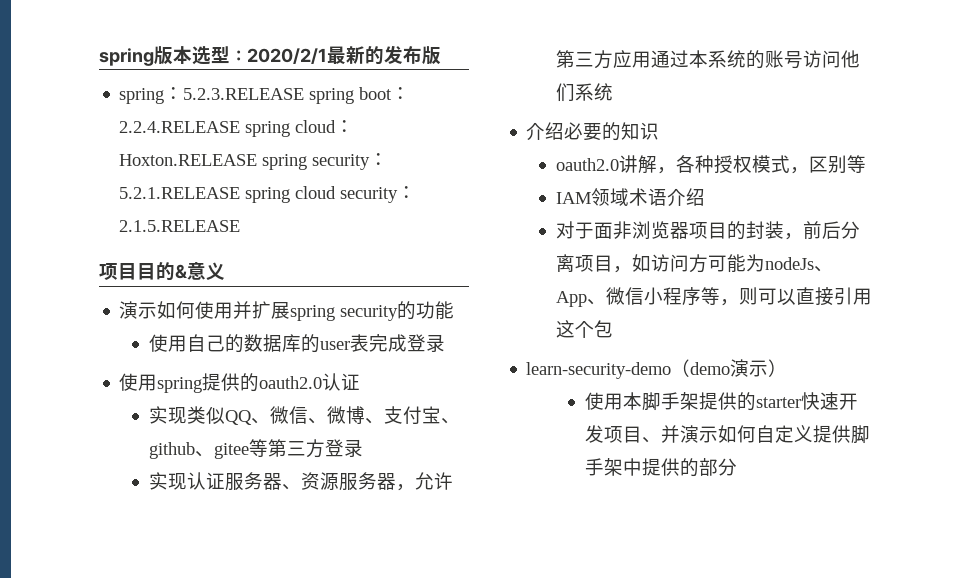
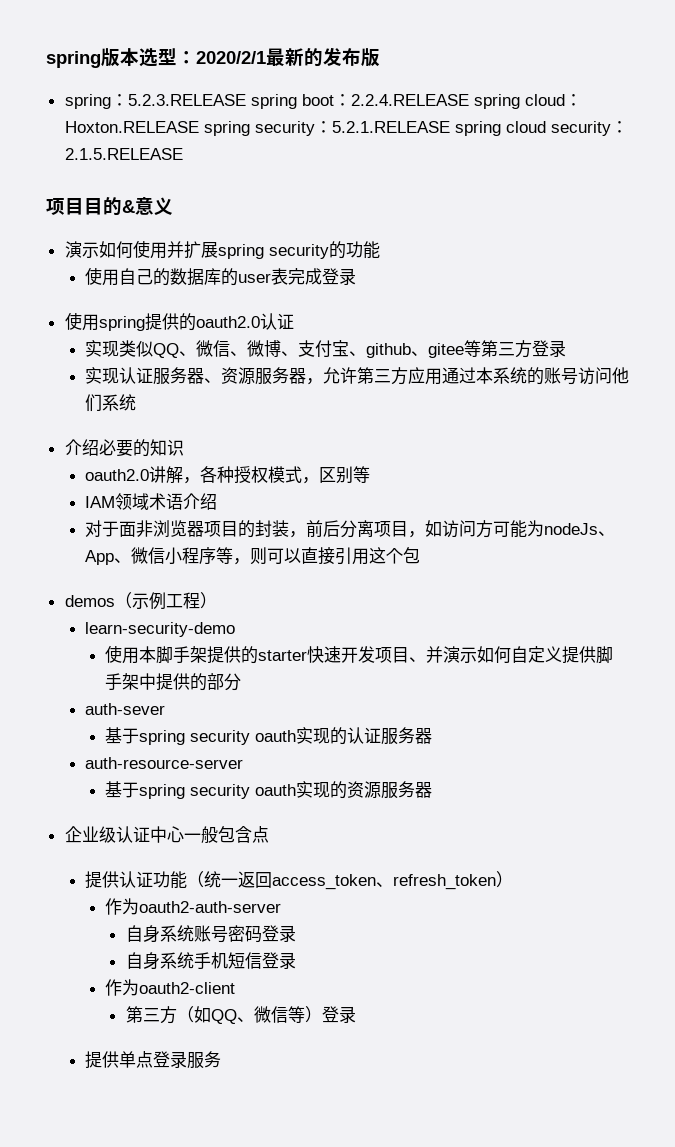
- learn-security-demo（demo演示）
+ demos（示例工程）
+ learn-security-demo
+ auth-sever
+ 基于spring security oauth实现的认证服务器
+ auth-resource-server
+ 基于spring security oauth实现的资源服务器
+ 企业级认证中心一般包含点
+ 提供认证功能（统一返回access_token、refresh_token）
+ 作为oauth2-auth-server
+ 自身系统账号密码登录
+ 自身系统手机短信登录
+ 作为oauth2-client
+ 第三方（如QQ、微信等）登录
+ 提供单点登录服务

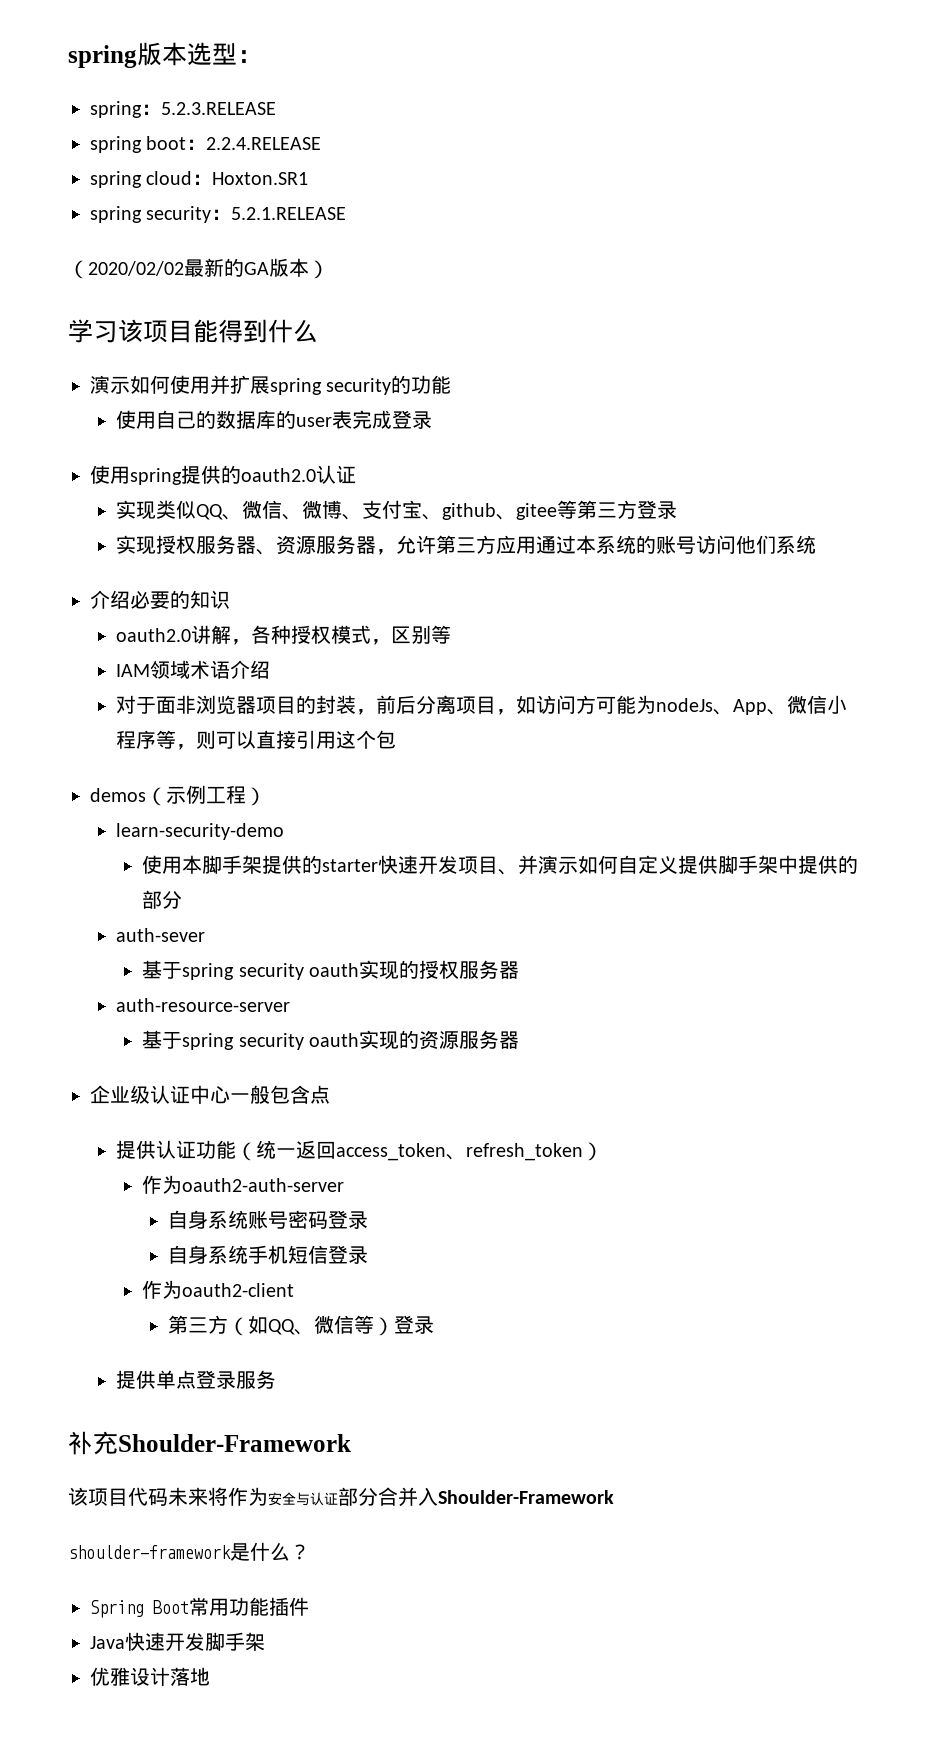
- spring版本选型：2020/2/1最新的发布版
+ spring版本选型：
- spring：5.2.3.RELEASE spring boot：2.2.4.RELEASE spring cloud：Hoxton.RELEASE spring security：5.2.1.RELEASE spring cloud security：2.1.5.RELEASE
- 项目目的&意义
+ spring：5.2.3.RELEASE
+ spring boot：2.2.4.RELEASE
+ spring cloud：Hoxton.SR1
+ spring security：5.2.1.RELEASE
+ （2020/02/02最新的GA版本）
+ 学习该项目能得到什么
- 实现认证服务器、资源服务器，允许第三方应用通过本系统的账号访问他们系统
+ 实现授权服务器、资源服务器，允许第三方应用通过本系统的账号访问他们系统
- 基于spring security oauth实现的认证服务器
+ 基于spring security oauth实现的授权服务器
+ 补充Shoulder-Framework
+ 该项目代码未来将作为安全与认证部分合并入Shoulder-Framework
+ shoulder-framework是什么？
+ Spring Boot常用功能插件
+ Java快速开发脚手架
+ 优雅设计落地

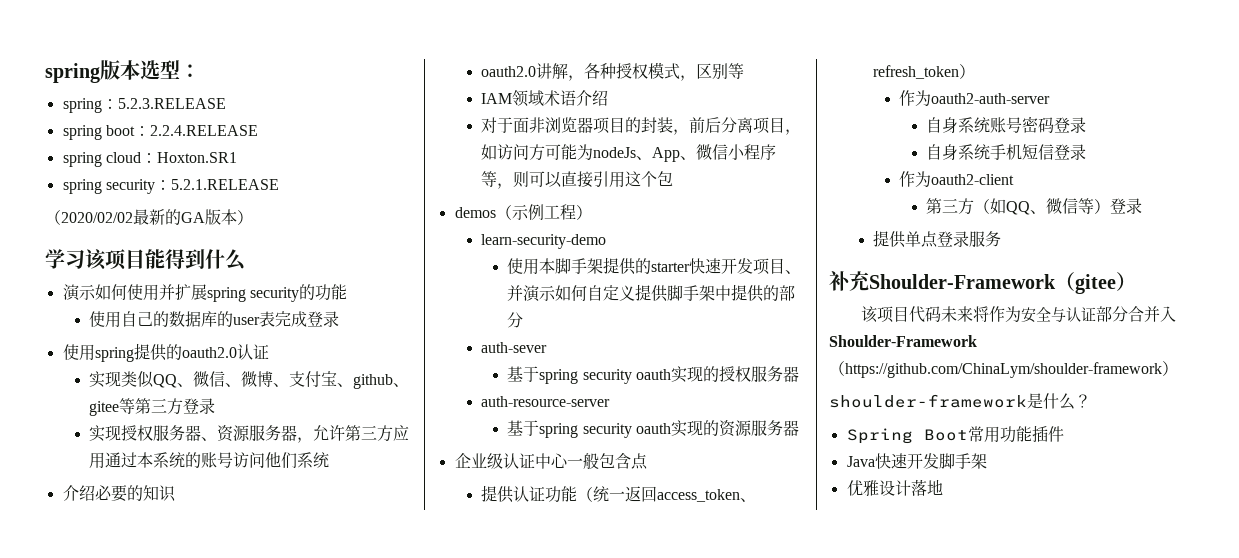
- 补充Shoulder-Framework
+ 补充Shoulder-Framework（gitee）
- 该项目代码未来将作为安全与认证部分合并入Shoulder-Framework
+ 该项目代码未来将作为安全与认证部分合并入Shoulder-Framework（https://github.com/ChinaLym/shoulder-framework）

